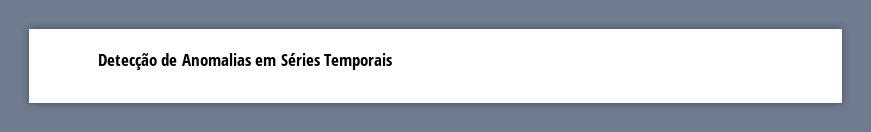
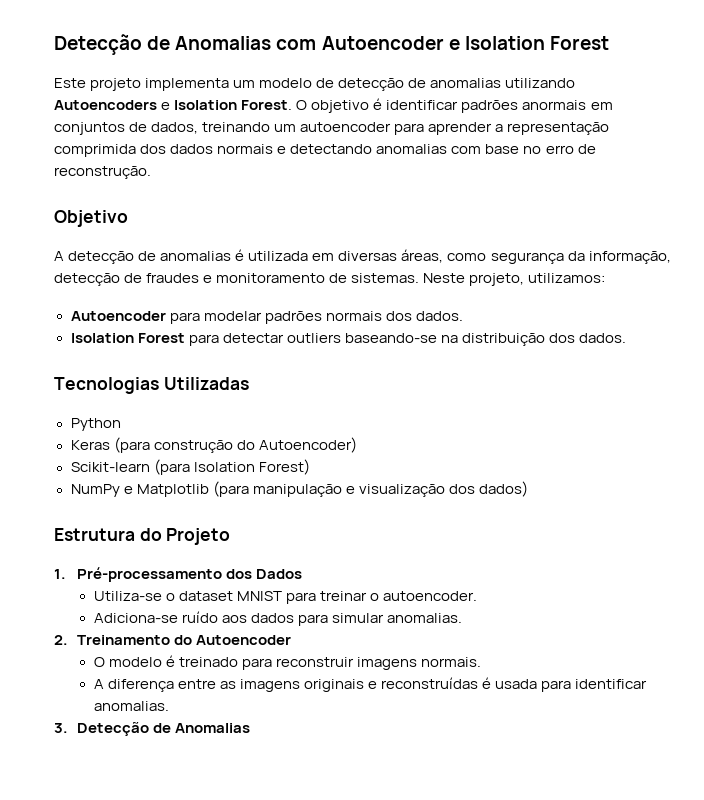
- Detecção de Anomalias em Séries Temporais
+ Detecção de Anomalias com Autoencoder e Isolation Forest
+ Este projeto implementa um modelo de detecção de anomalias utilizando Autoencoders e Isolation Forest. O objetivo é identificar padrões anormais em conjuntos de dados, treinando um autoencoder para aprender a representação comprimida dos dados normais e detectando anomalias com base no erro de reconstrução.
+ Objetivo
+ A detecção de anomalias é utilizada em diversas áreas, como segurança da informação, detecção de fraudes e monitoramento de sistemas. Neste projeto, utilizamos:
+ Autoencoder para modelar padrões normais dos dados.
+ Isolation Forest para detectar outliers baseando-se na distribuição dos dados.
+ Tecnologias Utilizadas
+ Python
+ Keras (para construção do Autoencoder)
+ Scikit-learn (para Isolation Forest)
+ NumPy e Matplotlib (para manipulação e visualização dos dados)
+ Estrutura do Projeto
+ 1. Pré-processamento dos Dados
+ Utiliza-se o dataset MNIST para treinar o autoencoder.
+ Adiciona-se ruído aos dados para simular anomalias.
+ 2. Treinamento do Autoencoder
+ O modelo é treinado para reconstruir imagens normais.
+ A diferença entre as imagens originais e reconstruídas é usada para identificar anomalias.
+ 3. Detecção de Anomalias

